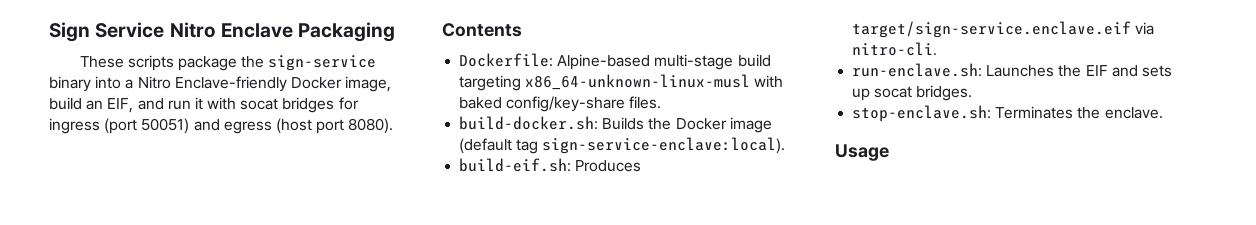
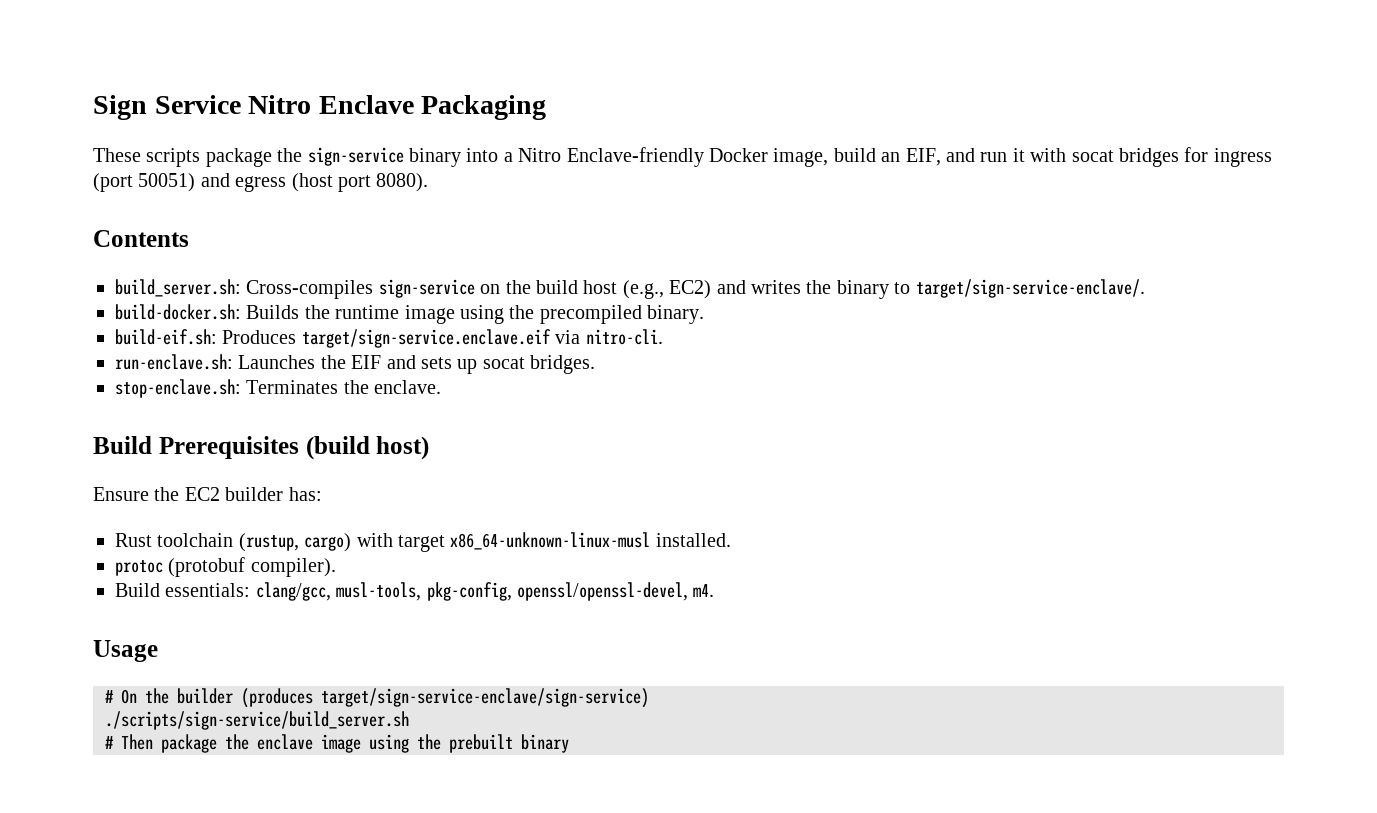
- Dockerfile: Alpine-based multi-stage build targeting x86_64-unknown-linux-musl with baked config/key-share files.
- build-docker.sh: Builds the Docker image (default tag sign-service-enclave:local).
+ build_server.sh: Cross-compiles sign-service on the build host (e.g., EC2) and writes the binary to target/sign-service-enclave/.
+ build-docker.sh: Builds the runtime image using the precompiled binary.
+ Build Prerequisites (build host)
+ Ensure the EC2 builder has:
+ Rust toolchain (rustup, cargo) with target x86_64-unknown-linux-musl installed.
+ protoc (protobuf compiler).
+ Build essentials: clang/gcc, musl-tools, pkg-config, openssl/openssl-devel, m4.
  Usage
+ # On the builder (produces target/sign-service-enclave/sign-service)
+ ./scripts/sign-service/build_server.sh
+ # Then package the enclave image using the prebuilt binary

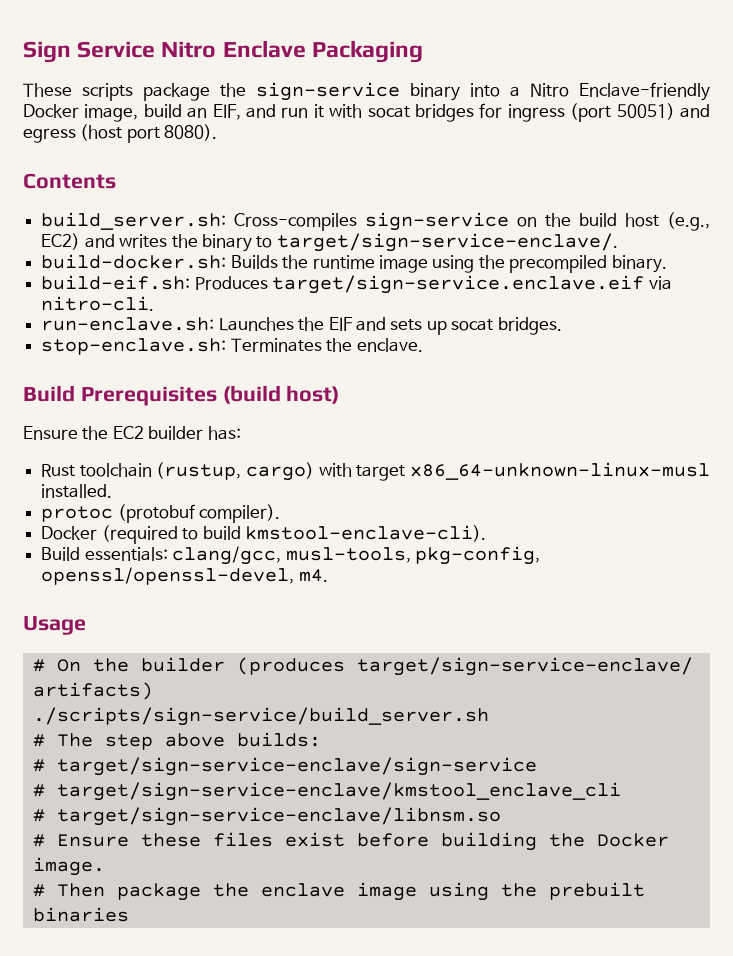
+ Docker (required to build kmstool-enclave-cli).
- # On the builder (produces target/sign-service-enclave/sign-service)
+ # On the builder (produces target/sign-service-enclave/ artifacts)
+ # The step above builds:
+ # target/sign-service-enclave/sign-service
+ # target/sign-service-enclave/kmstool_enclave_cli
+ # target/sign-service-enclave/libnsm.so
+ # Ensure these files exist before building the Docker image.
- # Then package the enclave image using the prebuilt binary
+ # Then package the enclave image using the prebuilt binaries

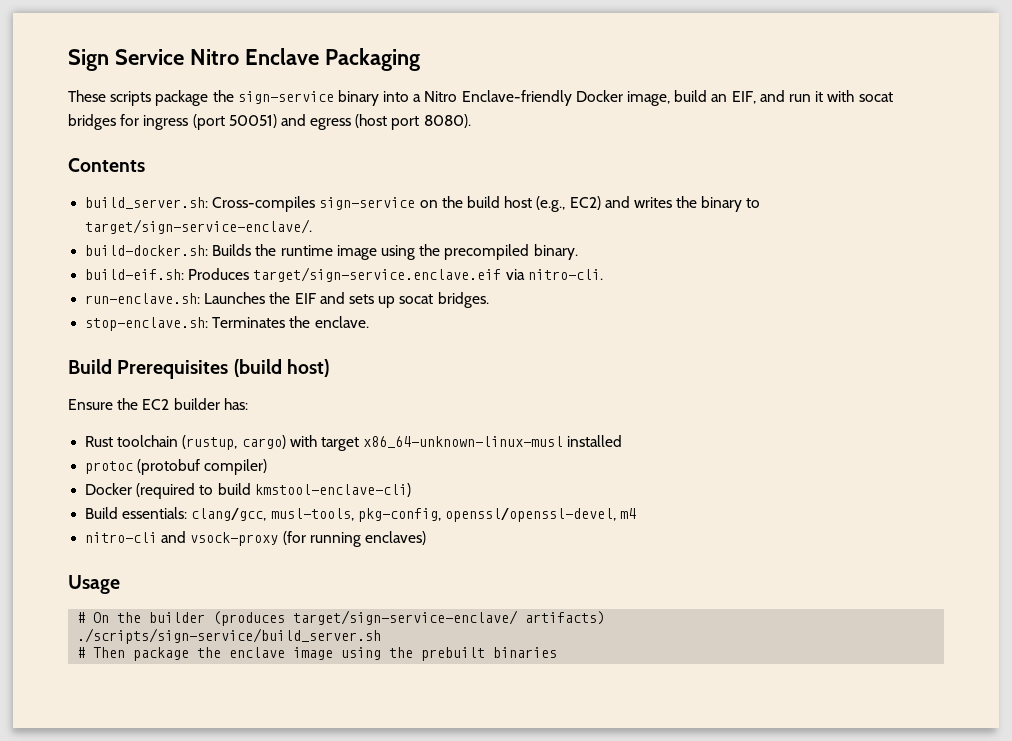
- Rust toolchain (rustup, cargo) with target x86_64-unknown-linux-musl installed.
+ Rust toolchain (rustup, cargo) with target x86_64-unknown-linux-musl installed
- protoc (protobuf compiler).
+ protoc (protobuf compiler)
- Docker (required to build kmstool-enclave-cli).
+ Docker (required to build kmstool-enclave-cli)
- Build essentials: clang/gcc, musl-tools, pkg-config, openssl/openssl-devel, m4.
+ Build essentials: clang/gcc, musl-tools, pkg-config, openssl/openssl-devel, m4
+ nitro-cli and vsock-proxy (for running enclaves)
- # The step above builds:
- # target/sign-service-enclave/sign-service
- # target/sign-service-enclave/kmstool_enclave_cli
- # target/sign-service-enclave/libnsm.so
- # Ensure these files exist before building the Docker image.

